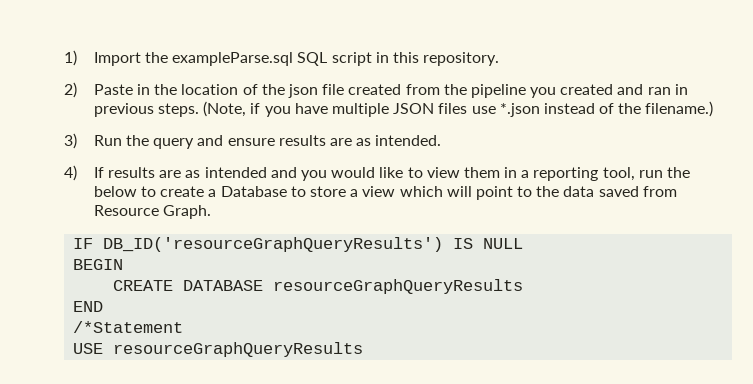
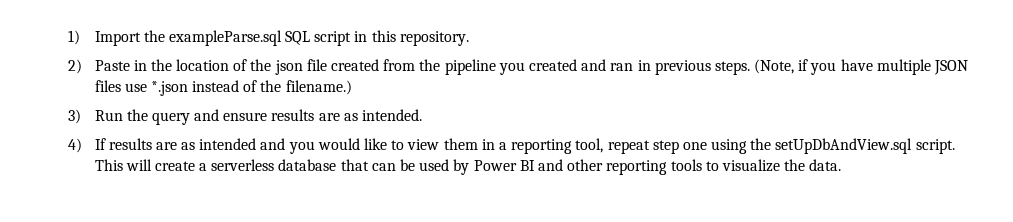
- 4) If results are as intended and you would like to view them in a reporting tool, run the below to create a Database to store a view which will point to the data saved from Resource Graph.
- IF DB_ID('resourceGraphQueryResults') IS NULL
- BEGIN
- CREATE DATABASE resourceGraphQueryResults
- END
- /*Statement
- USE resourceGraphQueryResults
+ 4) If results are as intended and you would like to view them in a reporting tool, repeat step one using the setUpDbAndView.sql script. This will create a serverless database that can be used by Power BI and other reporting tools to visualize the data.

